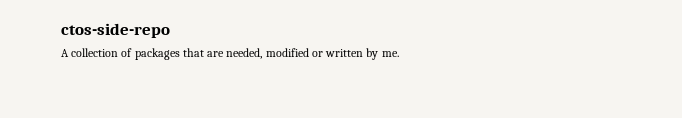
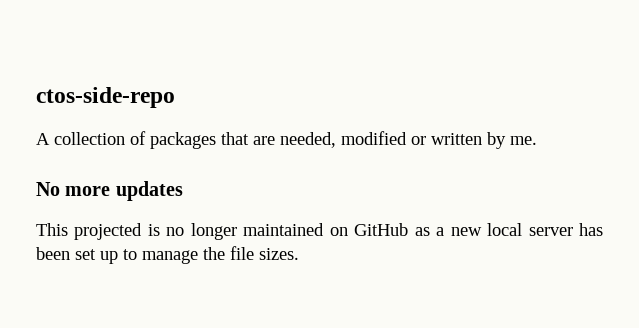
+ No more updates
+ This projected is no longer maintained on GitHub as a new local server has been set up to manage the file sizes.

